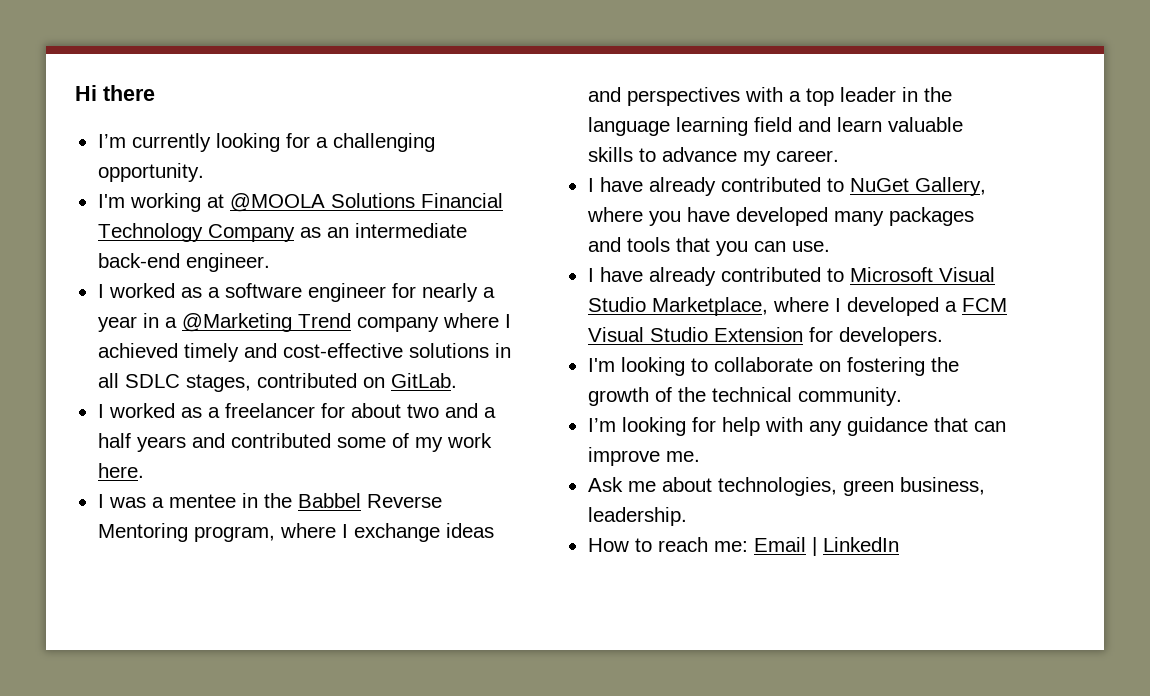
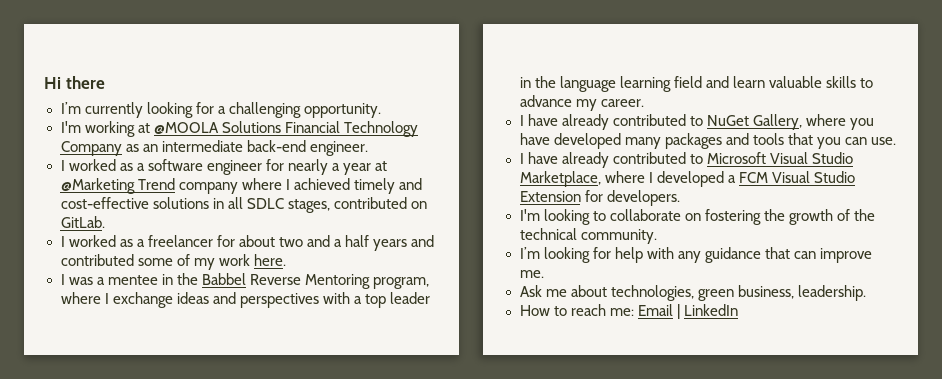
- I worked as a software engineer for nearly a year in a @Marketing Trend company where I achieved timely and cost-effective solutions in all SDLC stages, contributed on GitLab.
+ I worked as a software engineer for nearly a year at @Marketing Trend company where I achieved timely and cost-effective solutions in all SDLC stages, contributed on GitLab.

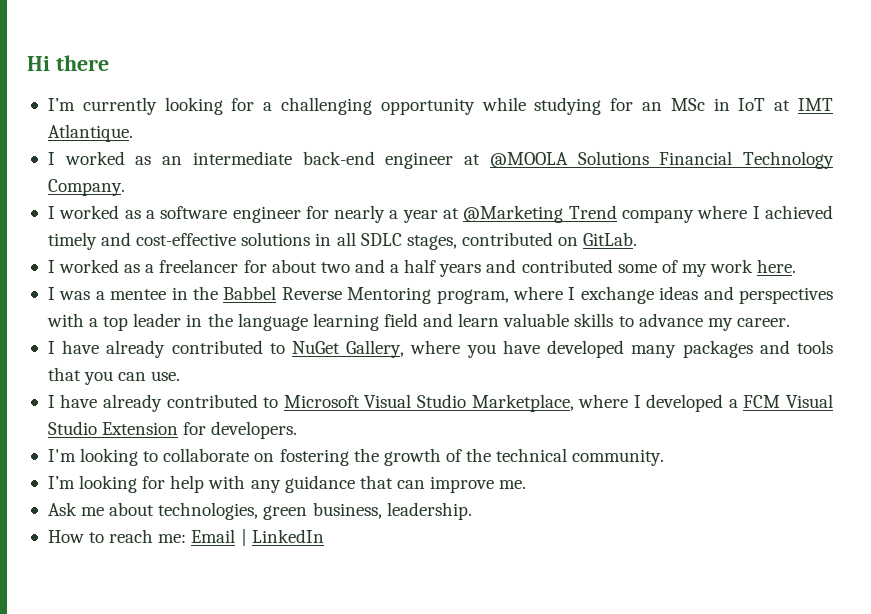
- I’m currently looking for a challenging opportunity.
- I'm working at @MOOLA Solutions Financial Technology Company as an intermediate back-end engineer.
+ I’m currently looking for a challenging opportunity while studying for an MSc in IoT at IMT Atlantique.
+ I worked as an intermediate back-end engineer at @MOOLA Solutions Financial Technology Company.

